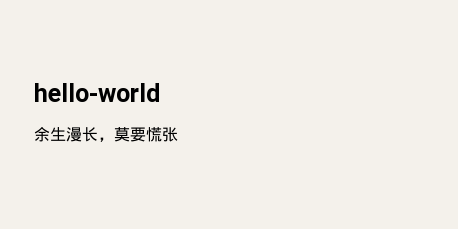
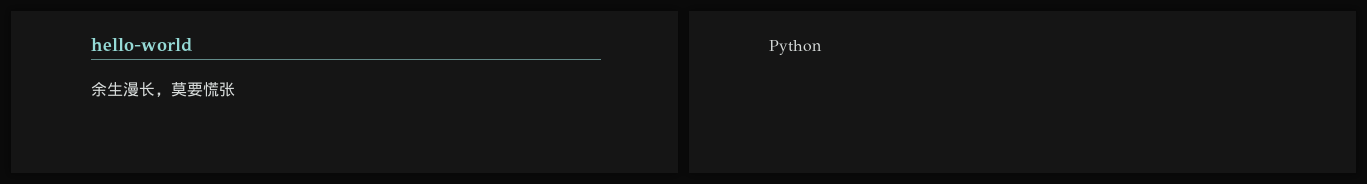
+ Python

